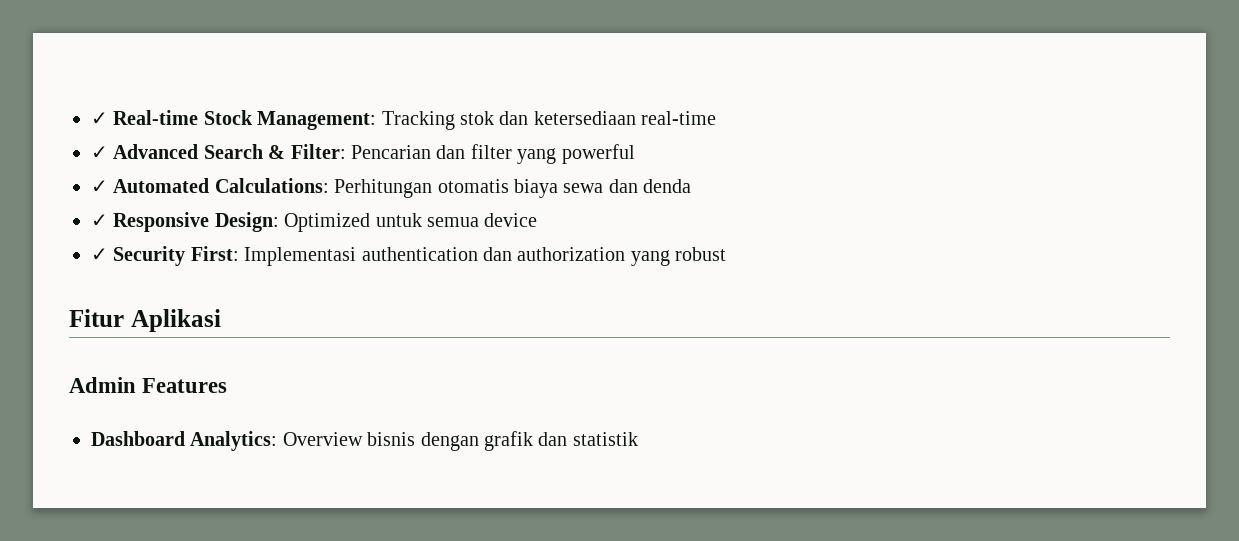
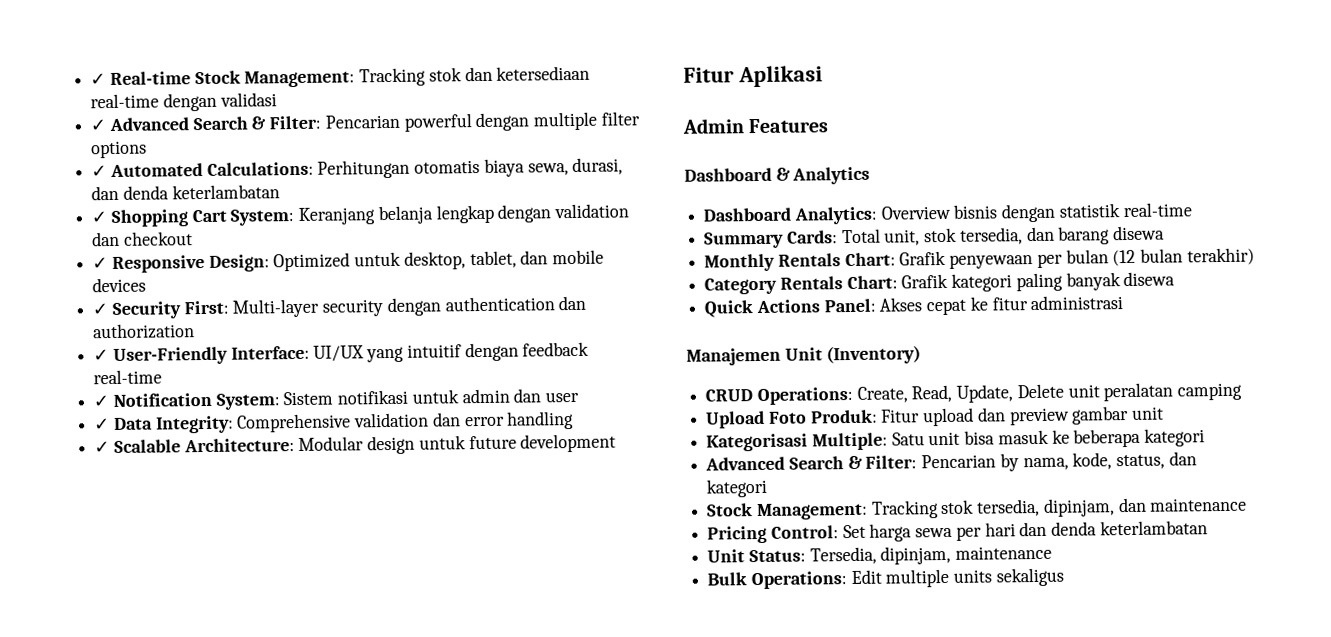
- ✓ Real-time Stock Management: Tracking stok dan ketersediaan real-time
+ ✓ Real-time Stock Management: Tracking stok dan ketersediaan real-time dengan validasi
- ✓ Advanced Search & Filter: Pencarian dan filter yang powerful
+ ✓ Advanced Search & Filter: Pencarian powerful dengan multiple filter options
- ✓ Automated Calculations: Perhitungan otomatis biaya sewa dan denda
+ ✓ Automated Calculations: Perhitungan otomatis biaya sewa, durasi, dan denda keterlambatan
+ ✓ Shopping Cart System: Keranjang belanja lengkap dengan validation dan checkout
- ✓ Responsive Design: Optimized untuk semua device
+ ✓ Responsive Design: Optimized untuk desktop, tablet, dan mobile devices
- ✓ Security First: Implementasi authentication dan authorization yang robust
+ ✓ Security First: Multi-layer security dengan authentication dan authorization
+ ✓ User-Friendly Interface: UI/UX yang intuitif dengan feedback real-time
+ ✓ Notification System: Sistem notifikasi untuk admin dan user
+ ✓ Data Integrity: Comprehensive validation dan error handling
+ ✓ Scalable Architecture: Modular design untuk future development
+ Dashboard & Analytics
- Dashboard Analytics: Overview bisnis dengan grafik dan statistik
+ Dashboard Analytics: Overview bisnis dengan statistik real-time
+ Summary Cards: Total unit, stok tersedia, dan barang disewa
+ Monthly Rentals Chart: Grafik penyewaan per bulan (12 bulan terakhir)
+ Category Rentals Chart: Grafik kategori paling banyak disewa
+ Quick Actions Panel: Akses cepat ke fitur administrasi
+ Manajemen Unit (Inventory)
+ CRUD Operations: Create, Read, Update, Delete unit peralatan camping
+ Upload Foto Produk: Fitur upload dan preview gambar unit
+ Kategorisasi Multiple: Satu unit bisa masuk ke beberapa kategori
+ Advanced Search & Filter: Pencarian by nama, kode, status, dan kategori
+ Stock Management: Tracking stok tersedia, dipinjam, dan maintenance
+ Pricing Control: Set harga sewa per hari dan denda keterlambatan
+ Unit Status: Tersedia, dipinjam, maintenance
+ Bulk Operations: Edit multiple units sekaligus

